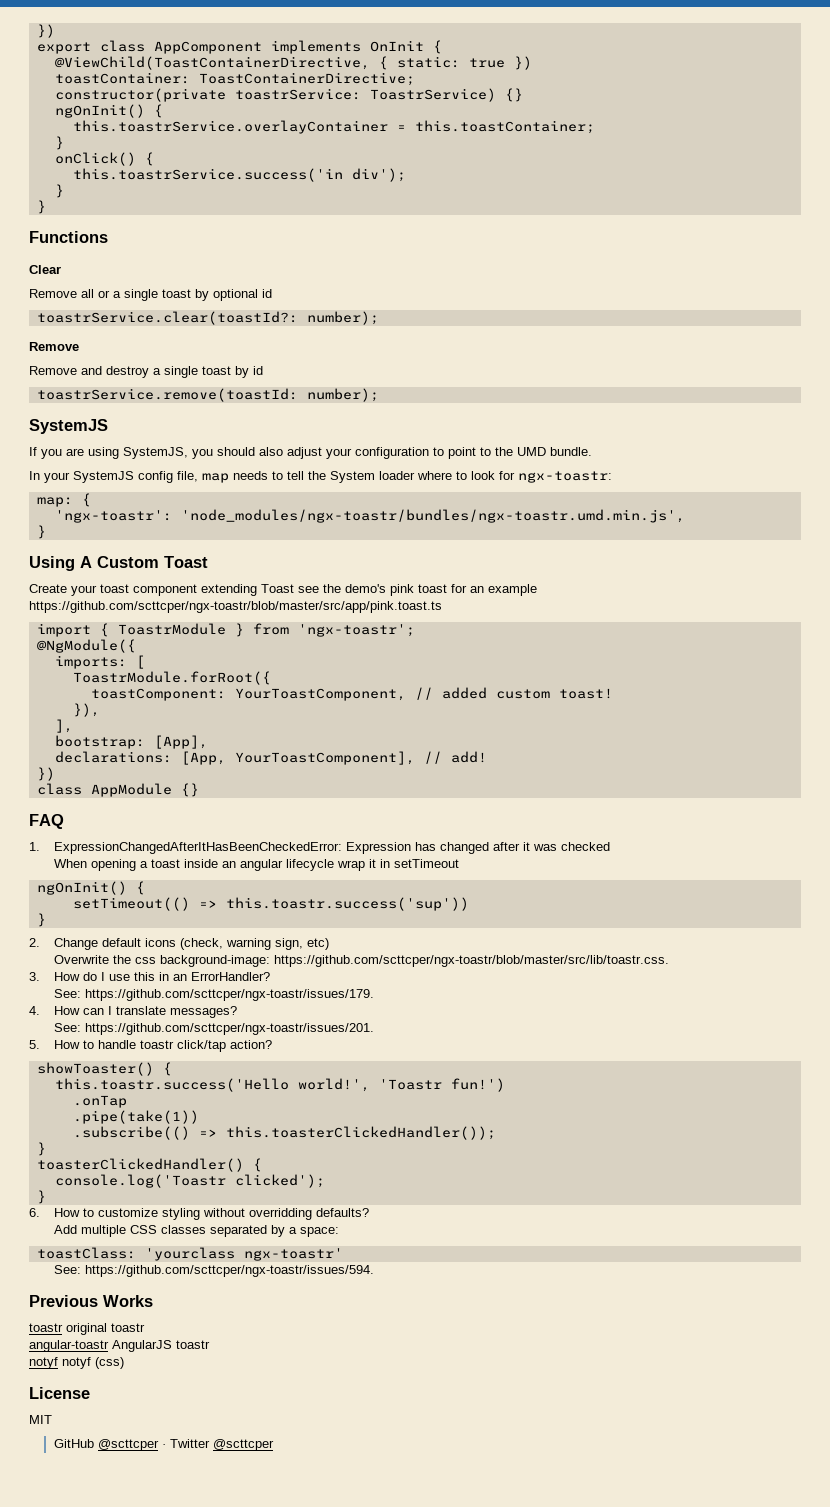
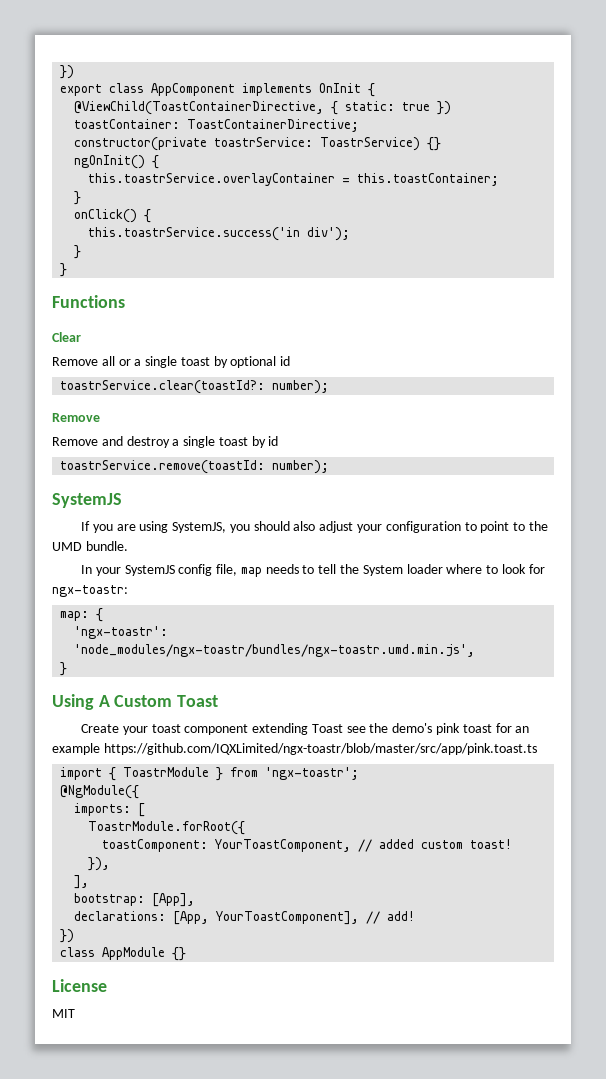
- Create your toast component extending Toast see the demo's pink toast for an example https://github.com/scttcper/ngx-toastr/blob/master/src/app/pink.toast.ts
+ Create your toast component extending Toast see the demo's pink toast for an example https://github.com/IQXLimited/ngx-toastr/blob/master/src/app/pink.toast.ts
- FAQ
- 1. ExpressionChangedAfterItHasBeenCheckedError: Expression has changed after it was checked
- When opening a toast inside an angular lifecycle wrap it in setTimeout
- ngOnInit() {
- setTimeout(() => this.toastr.success('sup'))
- }
- 2. Change default icons (check, warning sign, etc)
- Overwrite the css background-image: https://github.com/scttcper/ngx-toastr/blob/master/src/lib/toastr.css.
- 3. How do I use this in an ErrorHandler?
- See: https://github.com/scttcper/ngx-toastr/issues/179.
- 4. How can I translate messages?
- See: https://github.com/scttcper/ngx-toastr/issues/201.
- 5. How to handle toastr click/tap action?
- showToaster() {
- this.toastr.success('Hello world!', 'Toastr fun!')
- .onTap
- .pipe(take(1))
- .subscribe(() => this.toasterClickedHandler());
- }
- toasterClickedHandler() {
- console.log('Toastr clicked');
- }
- 6. How to customize styling without overridding defaults?
- Add multiple CSS classes separated by a space:
- toastClass: 'yourclass ngx-toastr'
- See: https://github.com/scttcper/ngx-toastr/issues/594.
- Previous Works
- toastr original toastr
- angular-toastr AngularJS toastr
- notyf notyf (css)
  License
  MIT
- GitHub @scttcper · Twitter @scttcper

